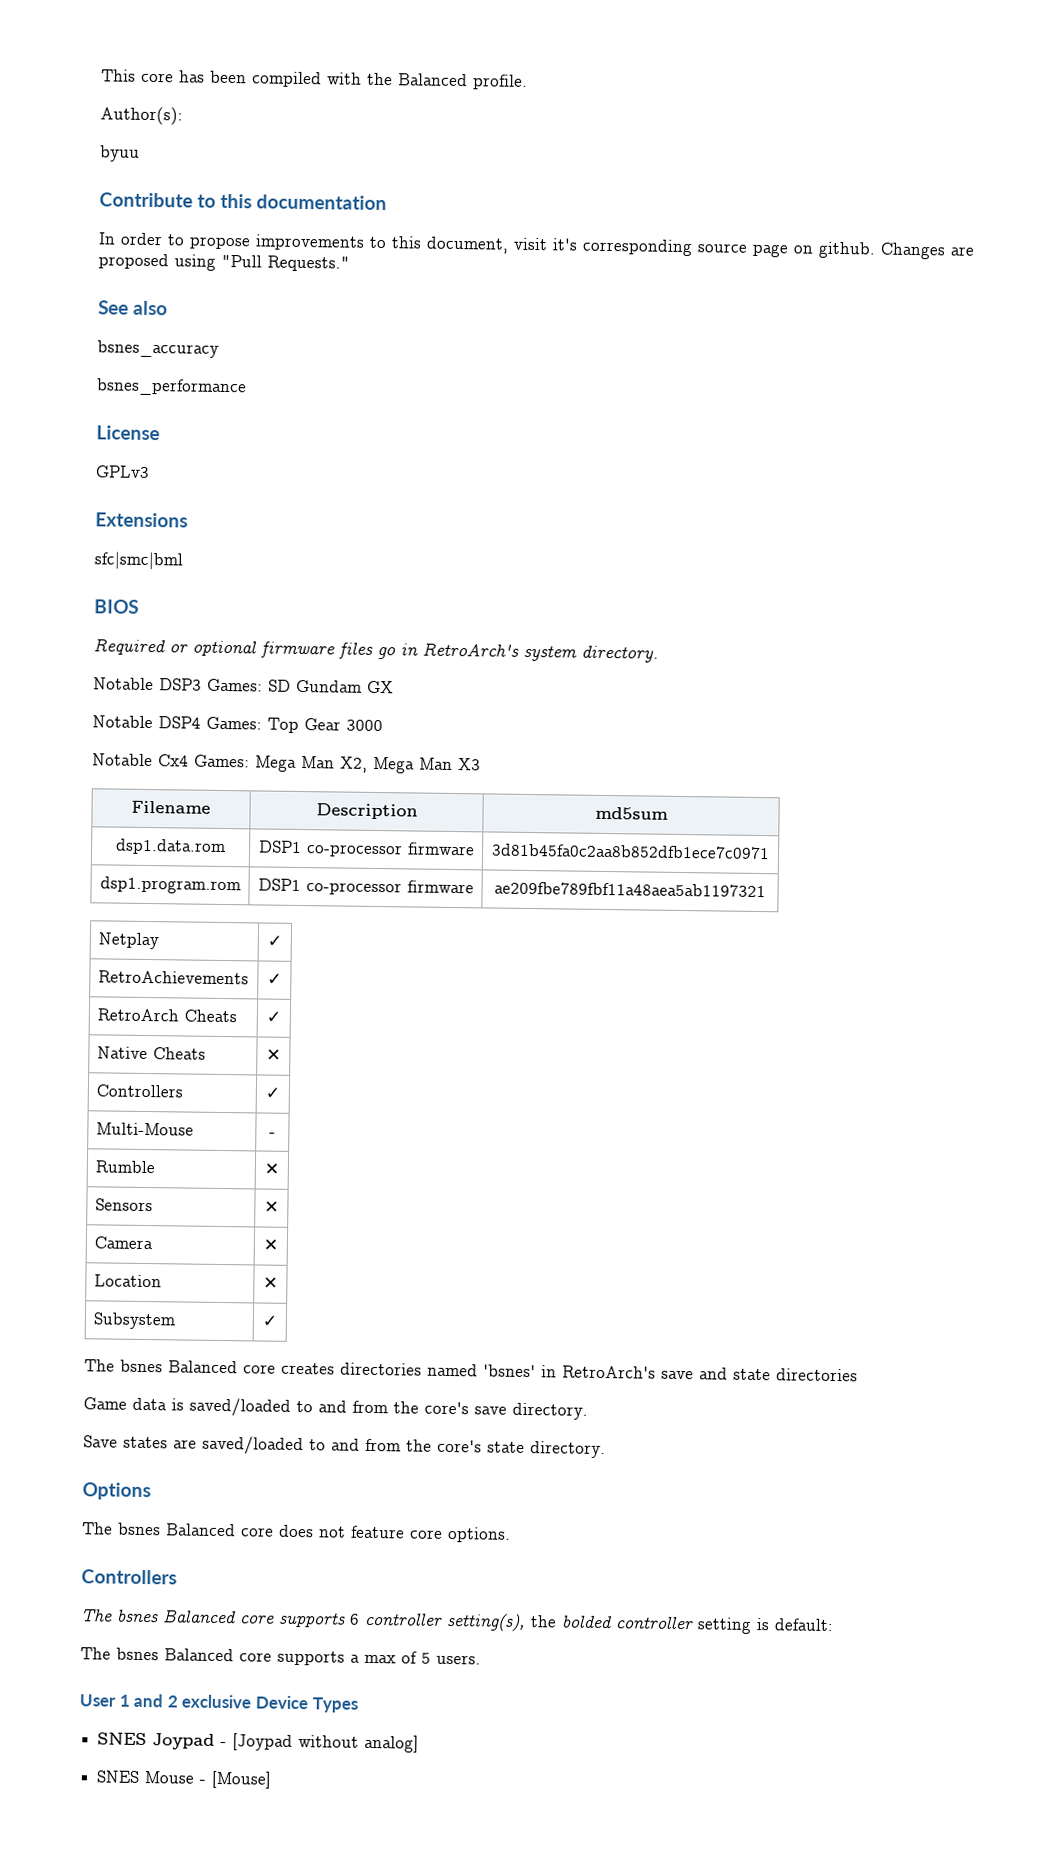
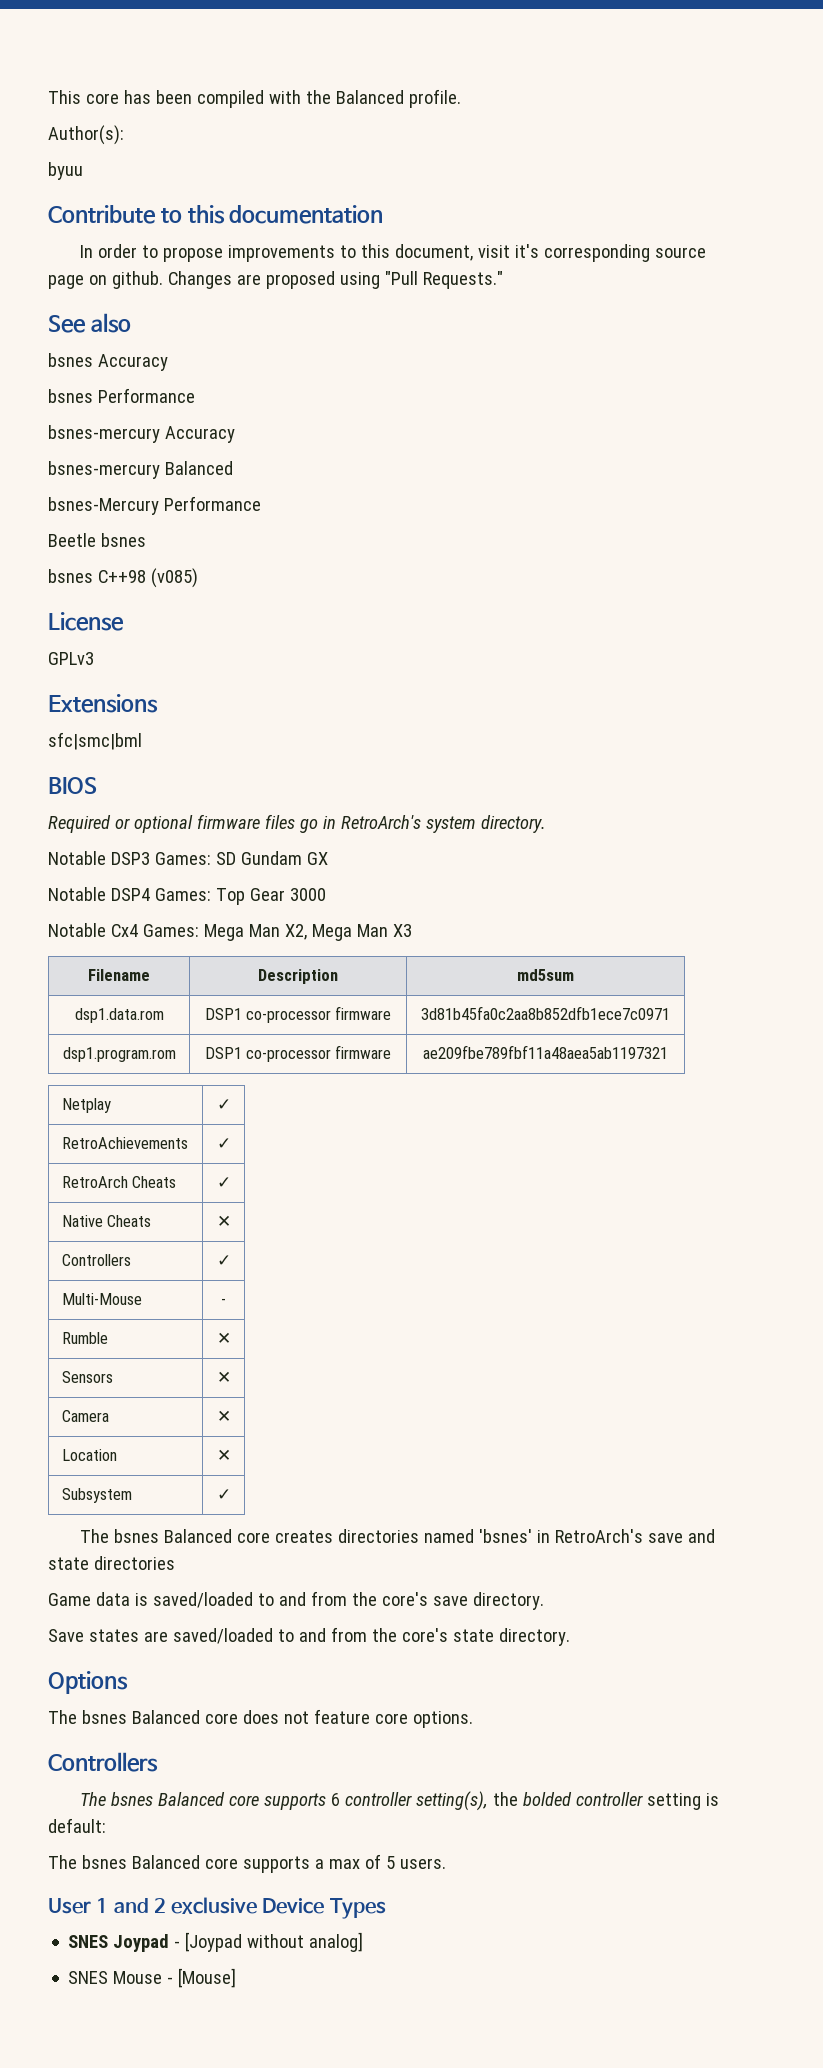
- bsnes_accuracy
- bsnes_performance
+ bsnes Accuracy
+ bsnes Performance
+ bsnes-mercury Accuracy
+ bsnes-mercury Balanced
+ bsnes-Mercury Performance
+ Beetle bsnes
+ bsnes C++98 (v085)

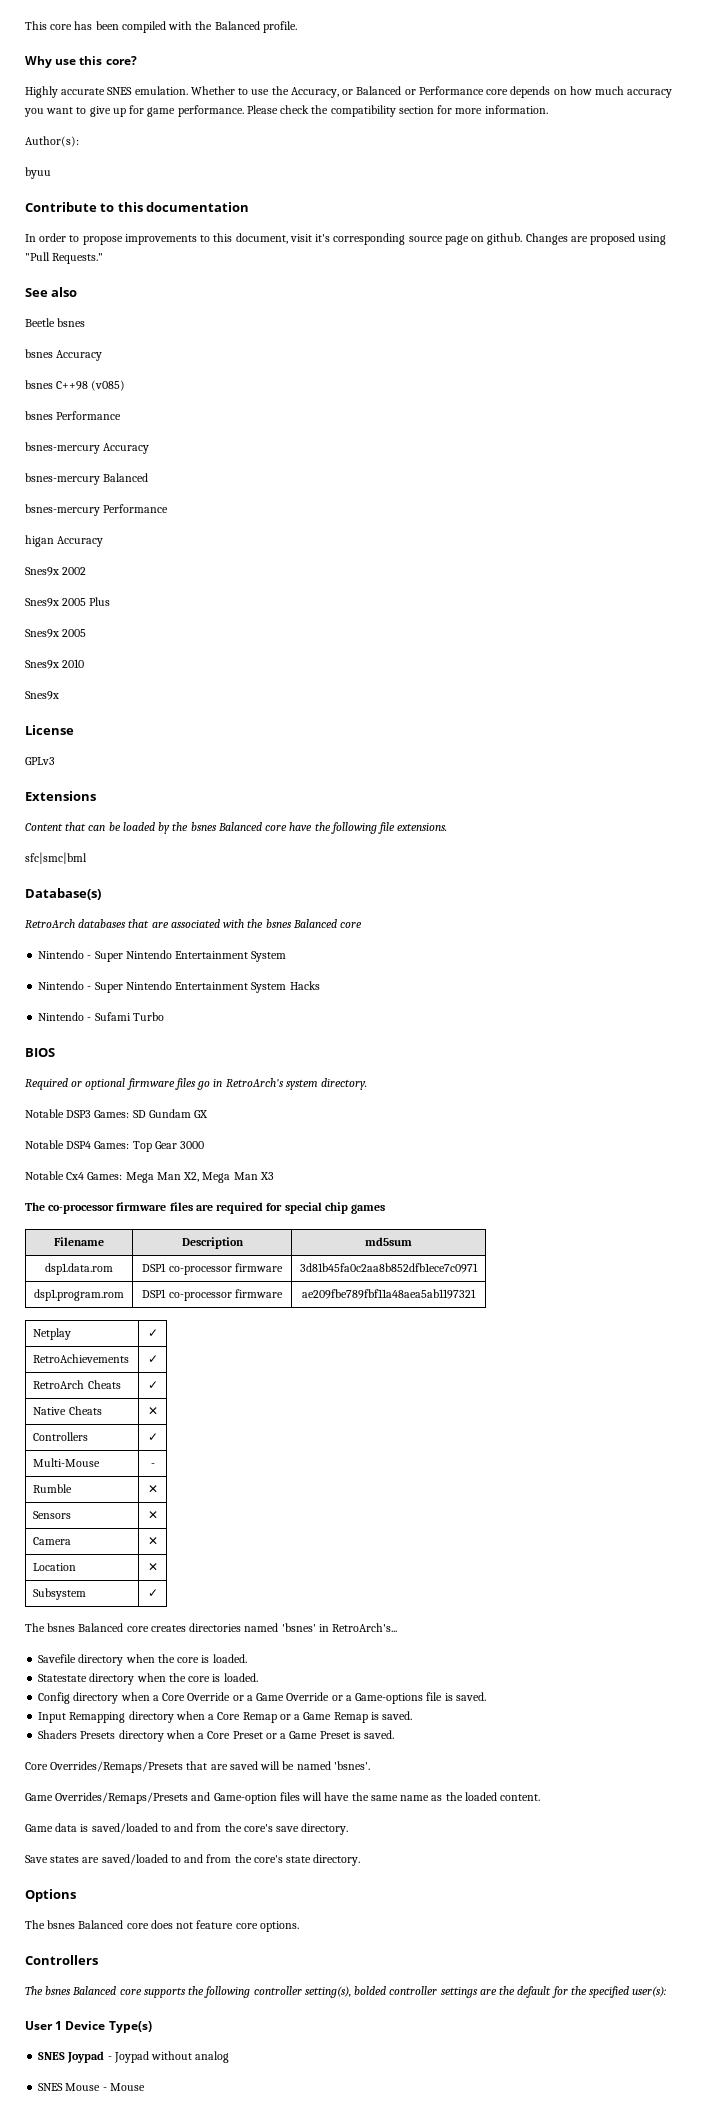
+ Why use this core?
+ Highly accurate SNES emulation. Whether to use the Accuracy, or Balanced or Performance core depends on how much accuracy you want to give up for game performance. Please check the compatibility section for more information.
+ Beetle bsnes
+ bsnes C++98 (v085)
- bsnes-Mercury Performance
- Beetle bsnes
- bsnes C++98 (v085)
+ bsnes-mercury Performance
+ higan Accuracy
+ Snes9x 2002
+ Snes9x 2005 Plus
+ Snes9x 2005
+ Snes9x 2010
+ Snes9x
  License
  GPLv3
  Extensions
+ Content that can be loaded by the bsnes Balanced core have the following file extensions.
  sfc|smc|bml
+ Database(s)
+ RetroArch databases that are associated with the bsnes Balanced core
+ Nintendo - Super Nintendo Entertainment System
+ Nintendo - Super Nintendo Entertainment System Hacks
+ Nintendo - Sufami Turbo
+ The co-processor firmware files are required for special chip games
- The bsnes Balanced core creates directories named 'bsnes' in RetroArch's save and state directories
+ The bsnes Balanced core creates directories named 'bsnes' in RetroArch's...
+ Savefile directory when the core is loaded.
+ Statestate directory when the core is loaded.
+ Config directory when a Core Override or a Game Override or a Game-options file is saved.
+ Input Remapping directory when a Core Remap or a Game Remap is saved.
+ Shaders Presets directory when a Core Preset or a Game Preset is saved.
+ Core Overrides/Remaps/Presets that are saved will be named 'bsnes'.
+ Game Overrides/Remaps/Presets and Game-option files will have the same name as the loaded content.
- The bsnes Balanced core supports 6 controller setting(s), the bolded controller setting is default:
- The bsnes Balanced core supports a max of 5 users.
- User 1 and 2 exclusive Device Types
+ The bsnes Balanced core supports the following controller setting(s), bolded controller settings are the default for the specified user(s):
+ User 1 Device Type(s)
- SNES Joypad - [Joypad without analog]
+ SNES Joypad - Joypad without analog
- SNES Mouse - [Mouse]
+ SNES Mouse - Mouse

